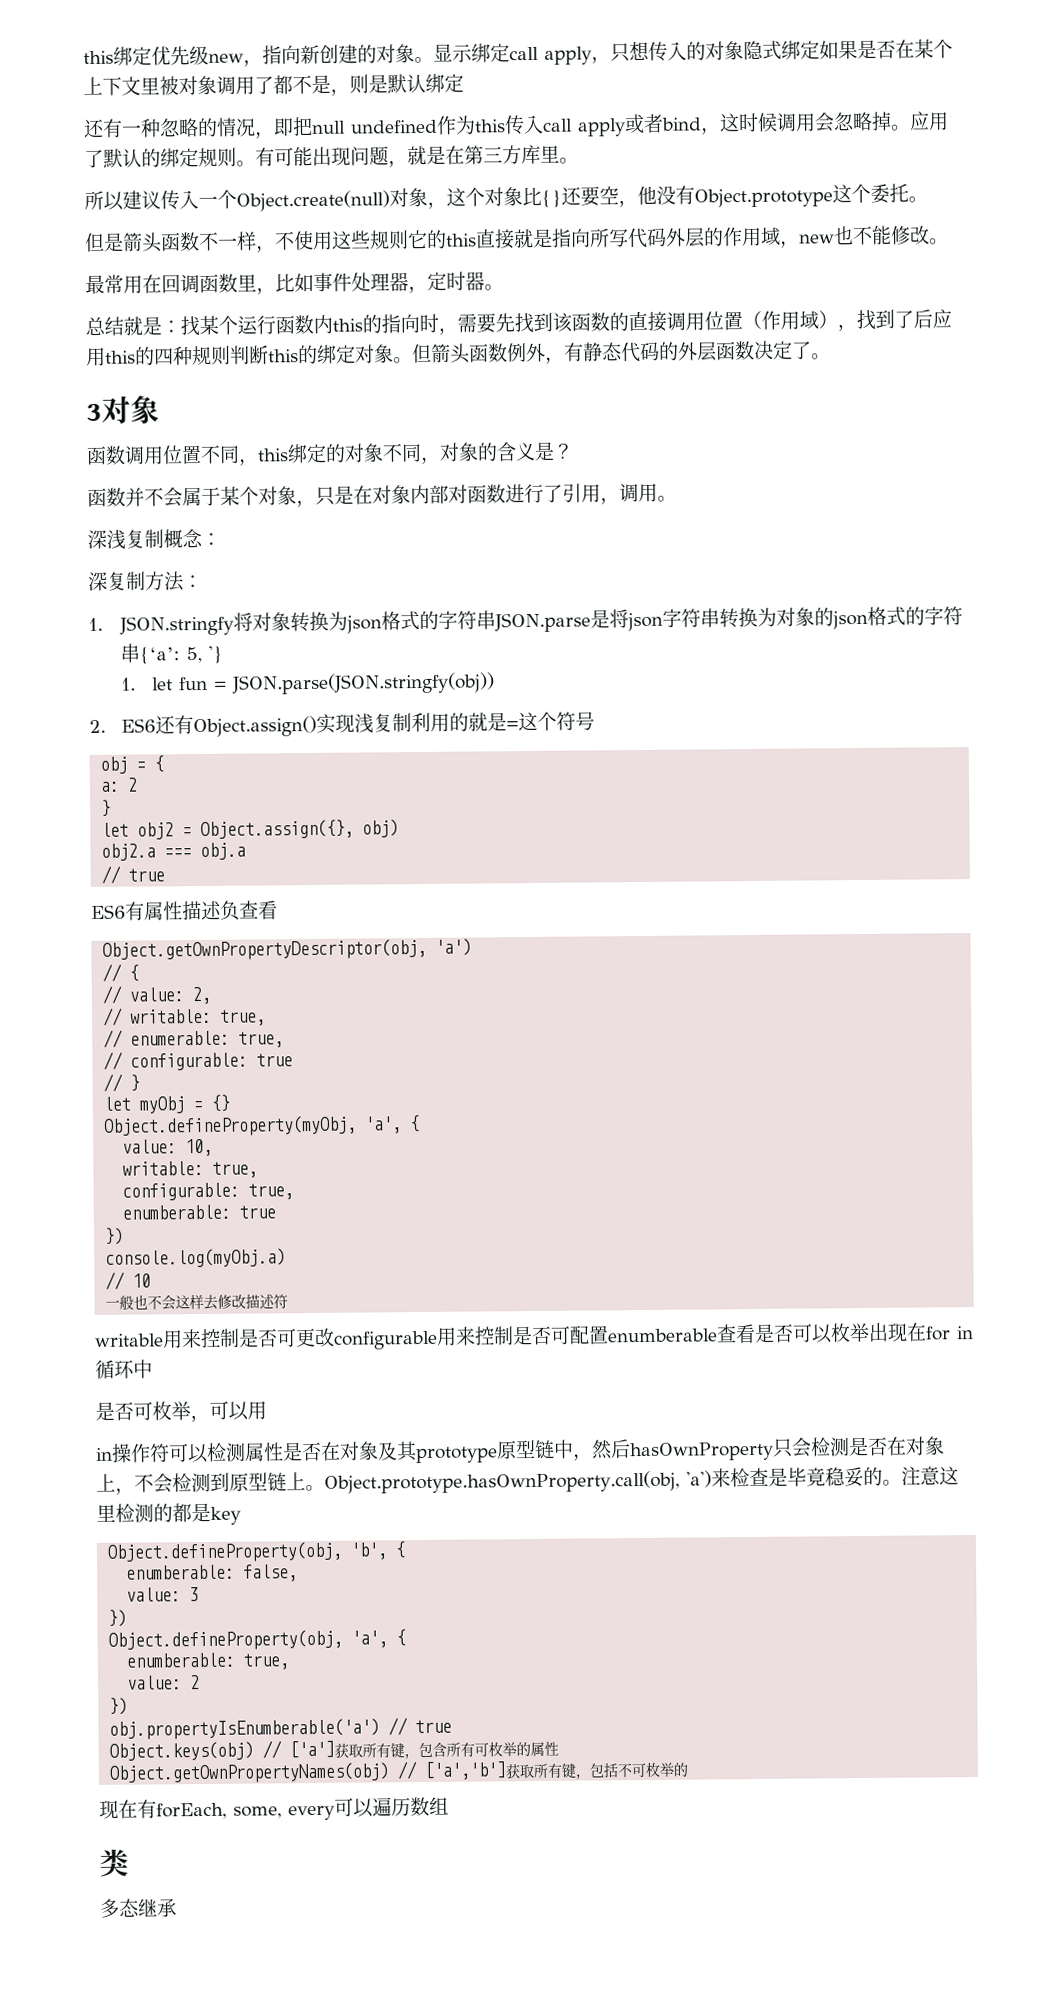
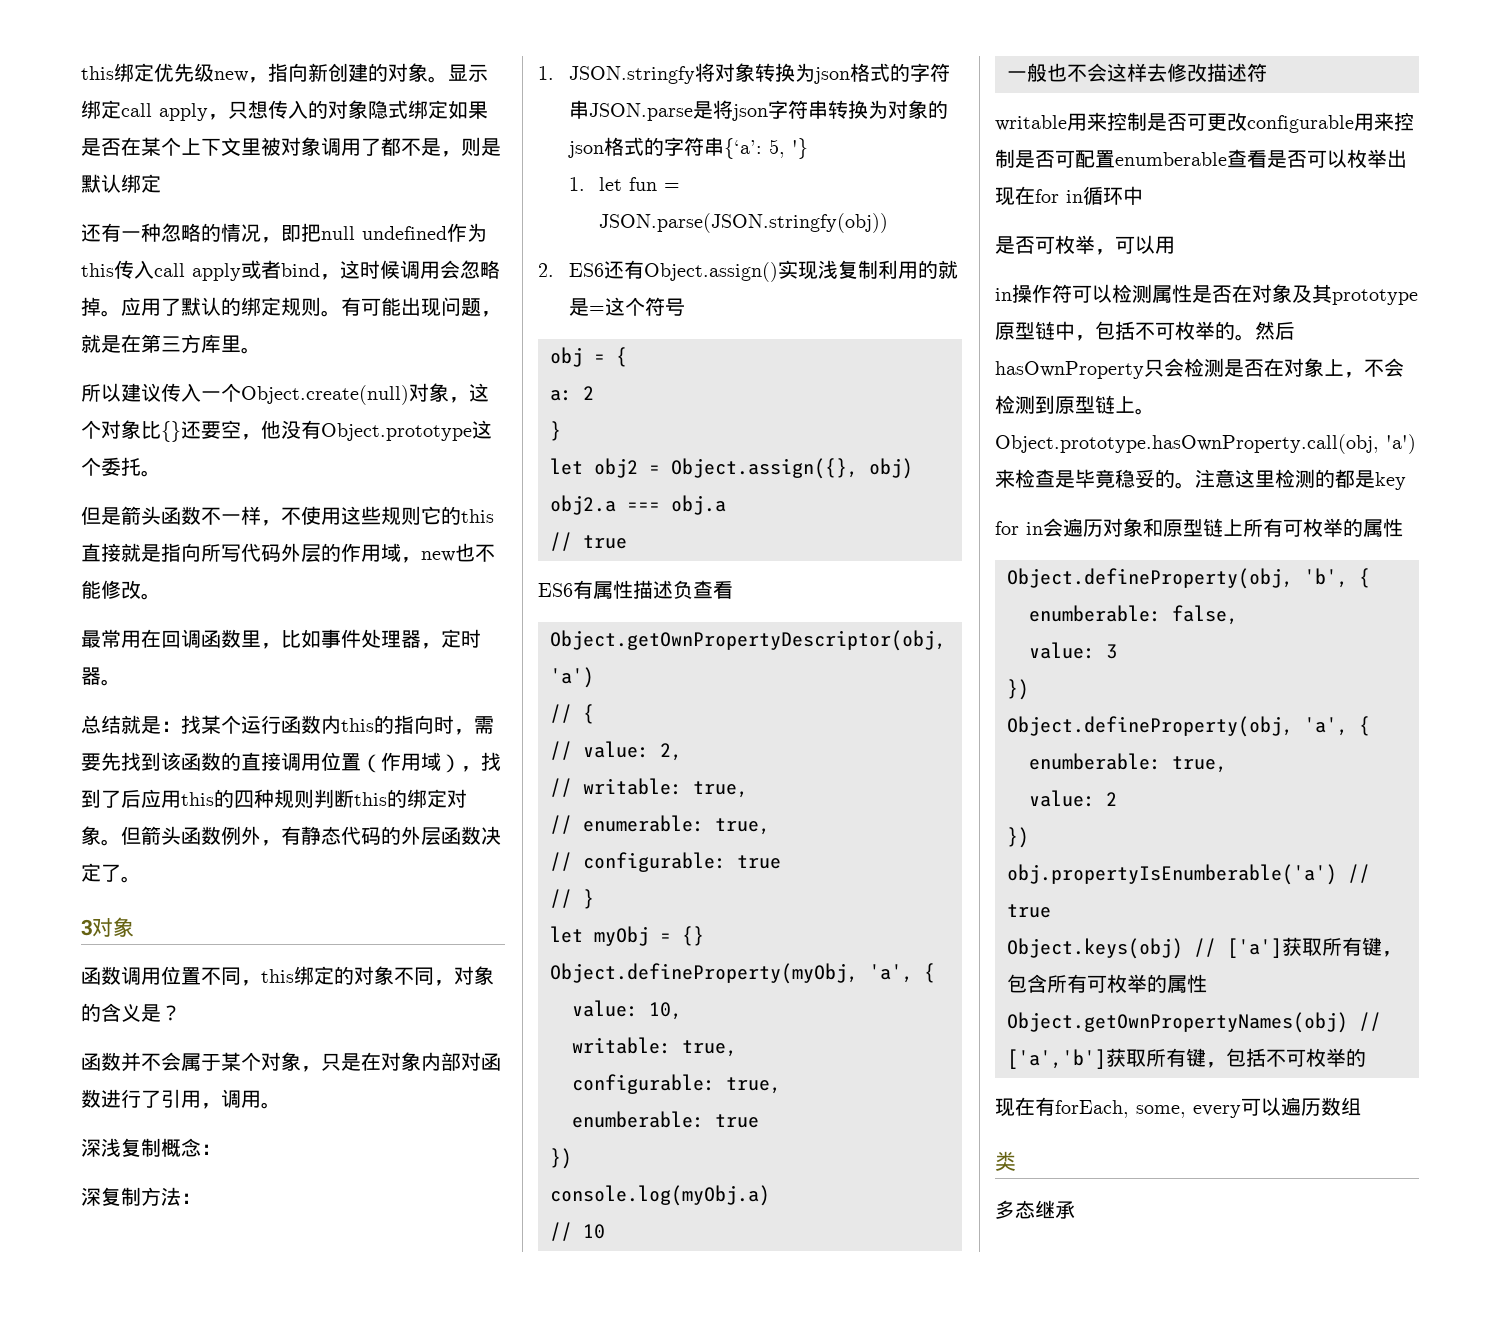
- in操作符可以检测属性是否在对象及其prototype原型链中，然后hasOwnProperty只会检测是否在对象上，不会检测到原型链上。
+ in操作符可以检测属性是否在对象及其prototype原型链中，包括不可枚举的。然后hasOwnProperty只会检测是否在对象上，不会检测到原型链上。
+ for in会遍历对象和原型链上所有可枚举的属性

